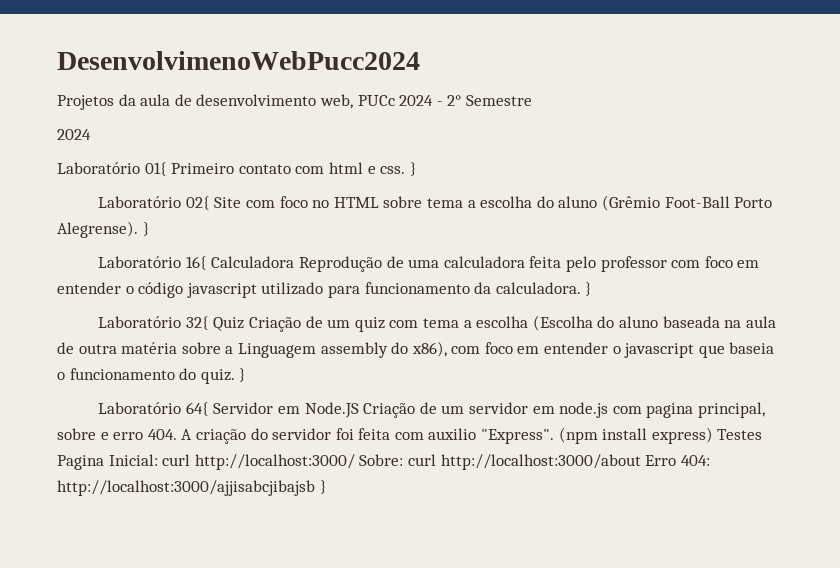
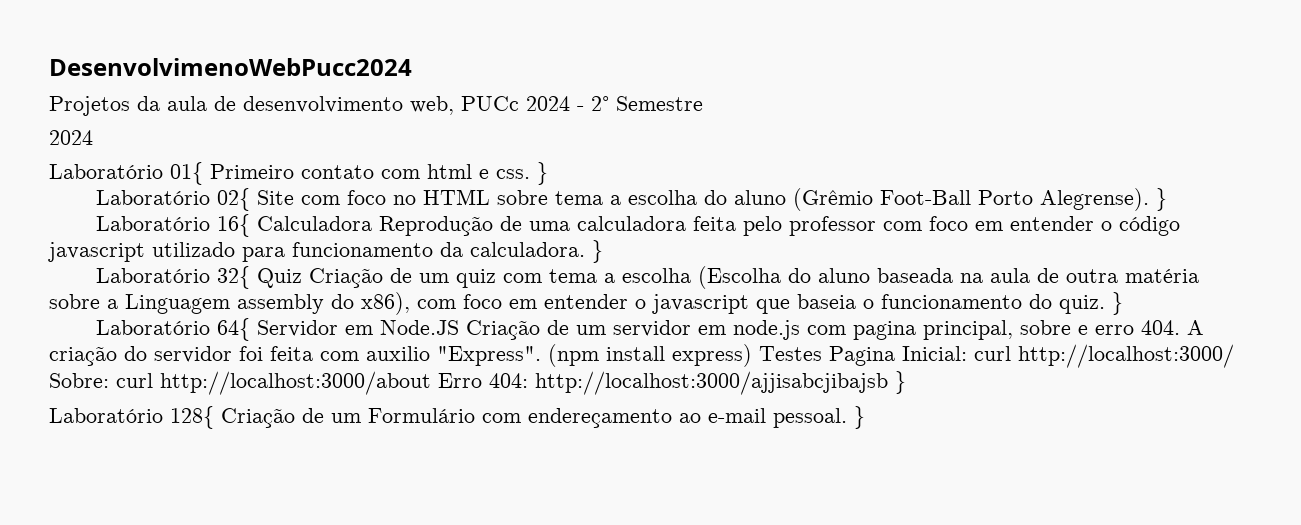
+ Laboratório 128{ Criação de um Formulário com endereçamento ao e-mail pessoal. }

